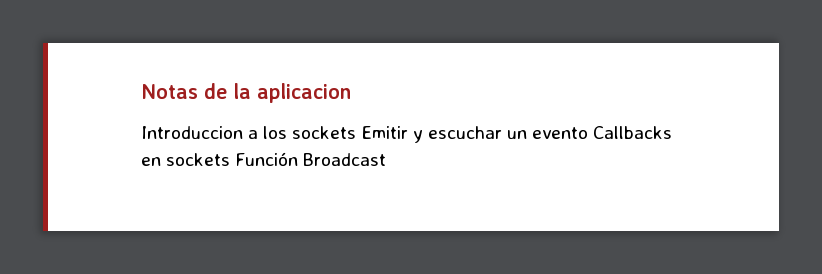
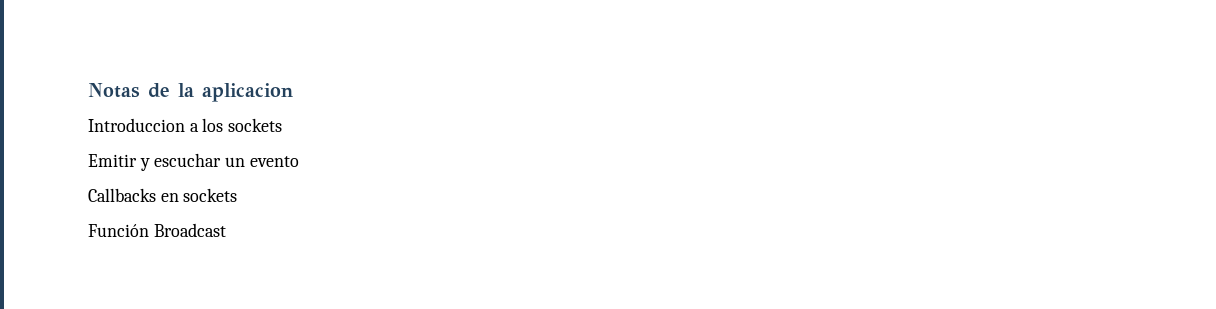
- Introduccion a los sockets Emitir y escuchar un evento Callbacks en sockets Función Broadcast
+ Introduccion a los sockets
+ Emitir y escuchar un evento
+ Callbacks en sockets
+ Función Broadcast

